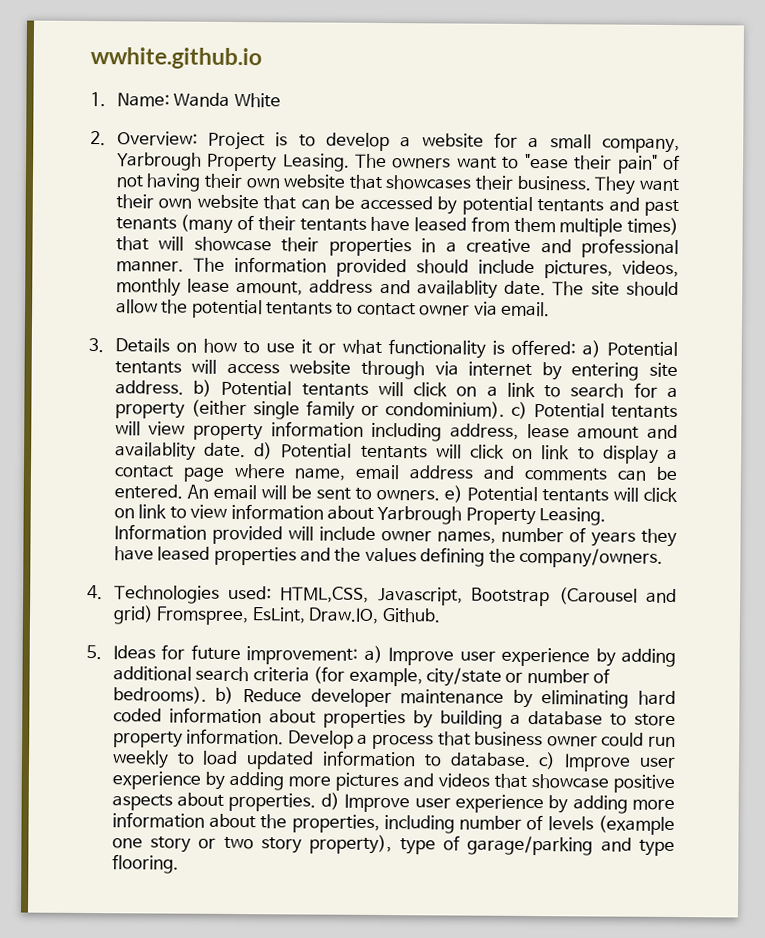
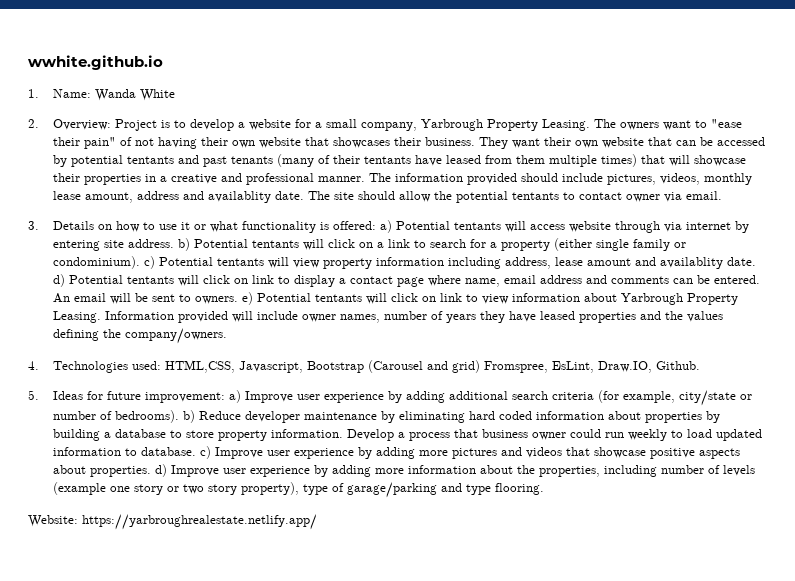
+ Website: https://yarbroughrealestate.netlify.app/

